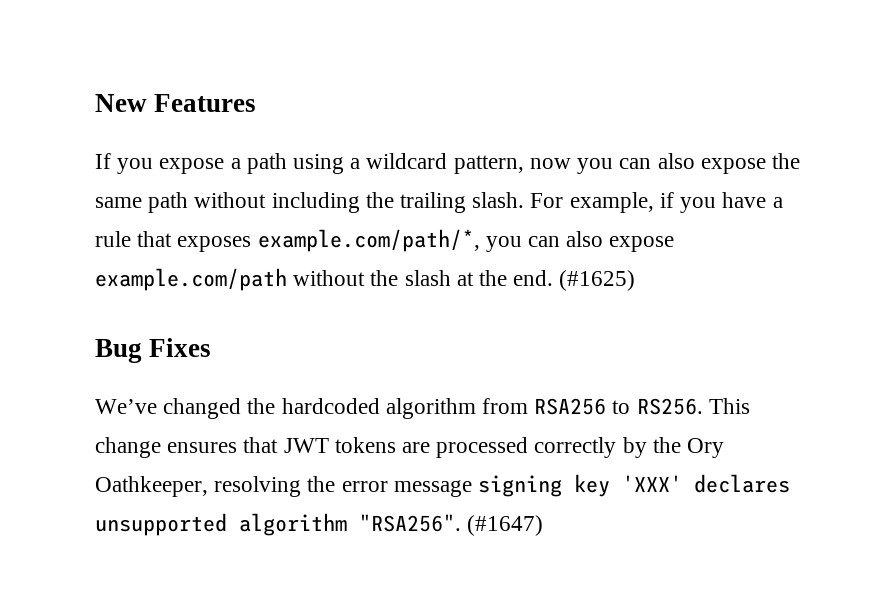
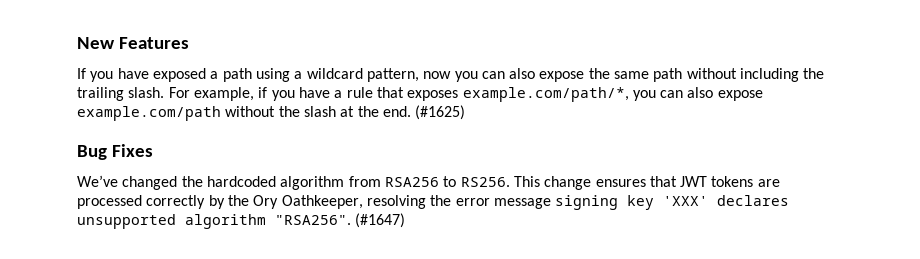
- If you expose a path using a wildcard pattern, now you can also expose the same path without including the trailing slash.
+ If you have exposed a path using a wildcard pattern, now you can also expose the same path without including the trailing slash.

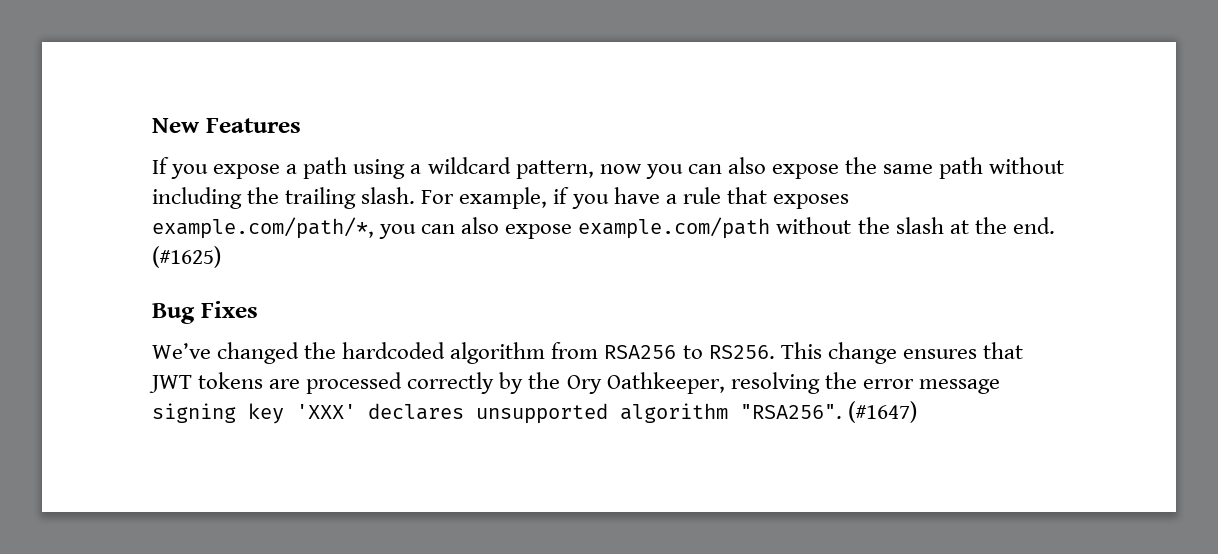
- If you have exposed a path using a wildcard pattern, now you can also expose the same path without including the trailing slash.
+ If you expose a path using a wildcard pattern, now you can also expose the same path without including the trailing slash.

